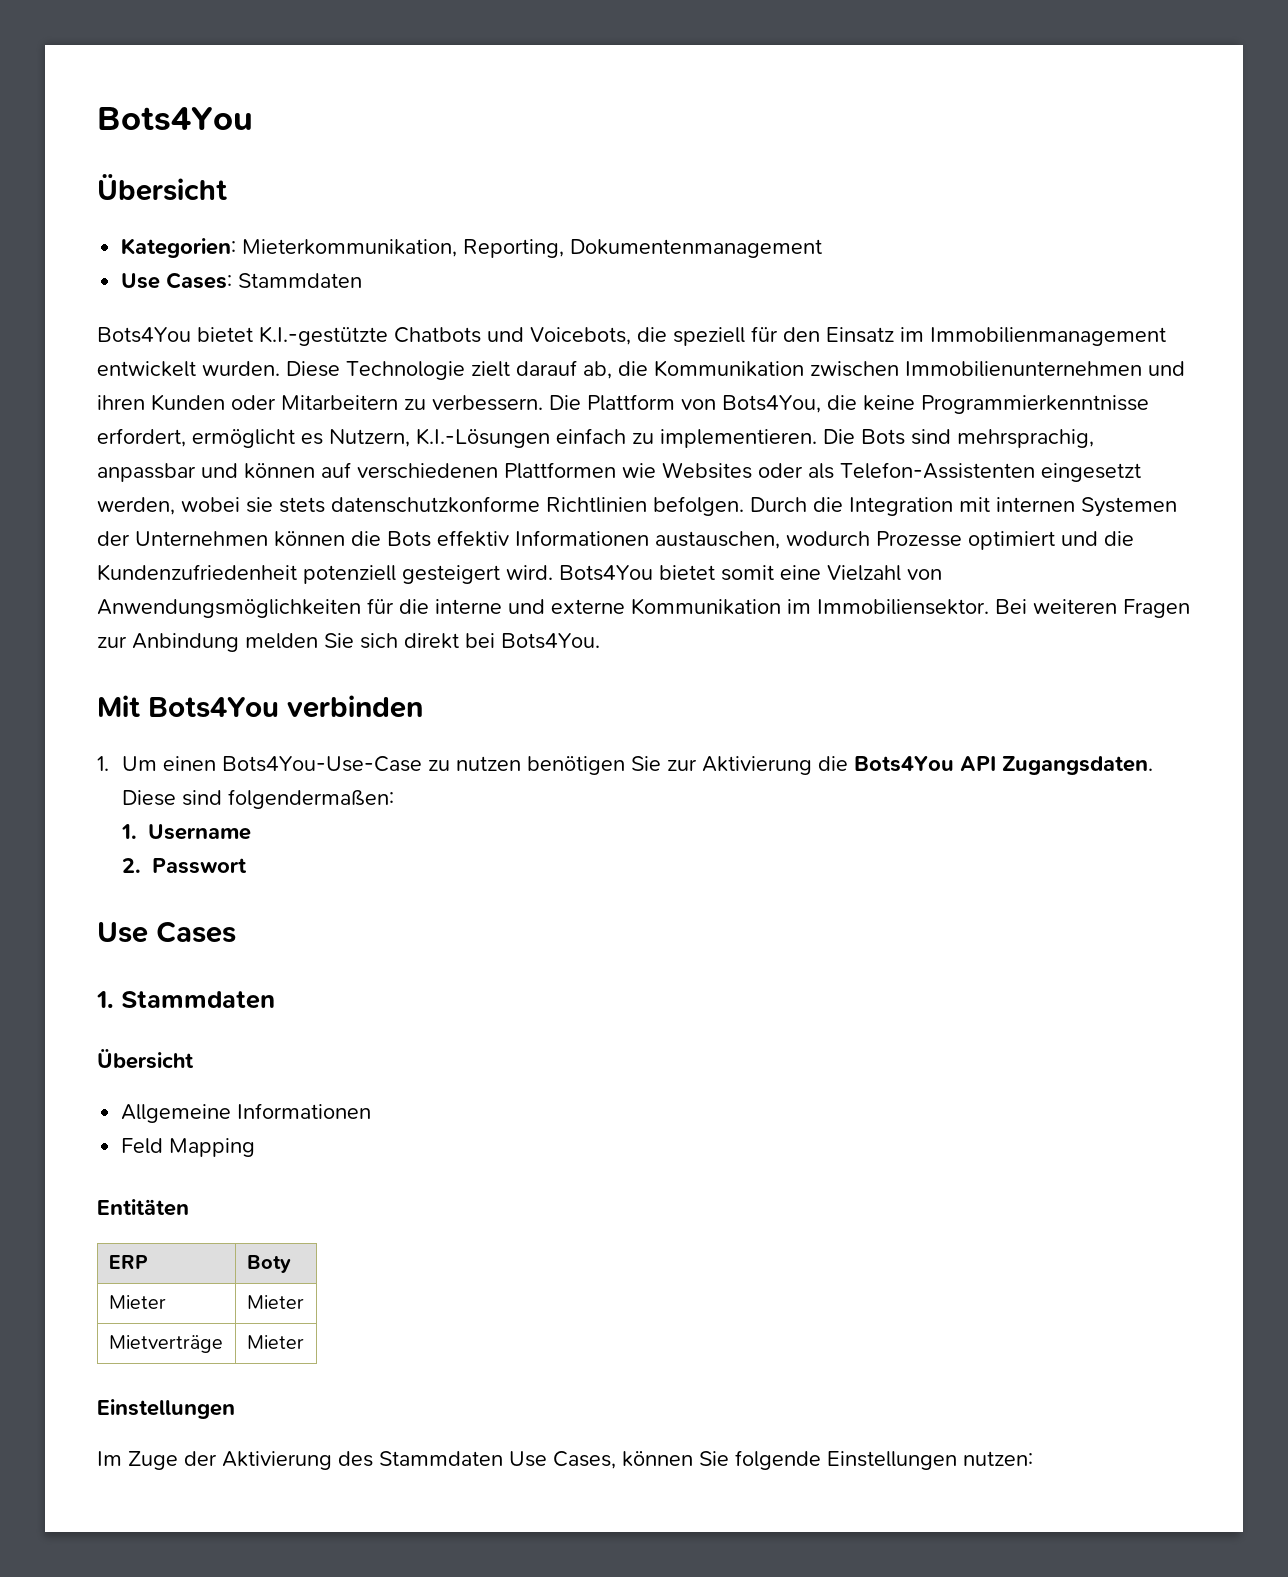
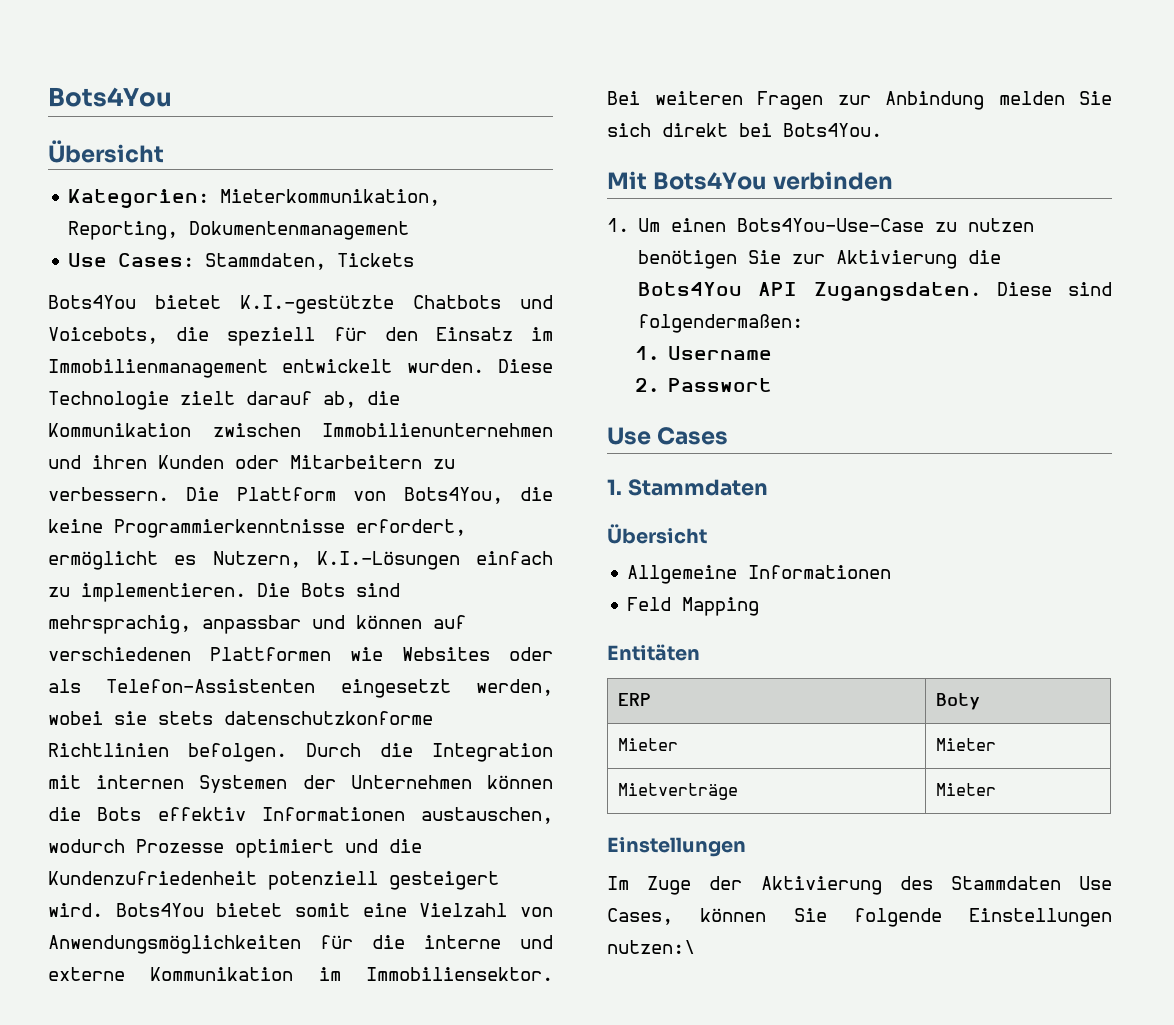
- Use Cases: Stammdaten
+ Use Cases: Stammdaten, Tickets
- Im Zuge der Aktivierung des Stammdaten Use Cases, können Sie folgende Einstellungen nutzen:
+ Im Zuge der Aktivierung des Stammdaten Use Cases, können Sie folgende Einstellungen nutzen:\

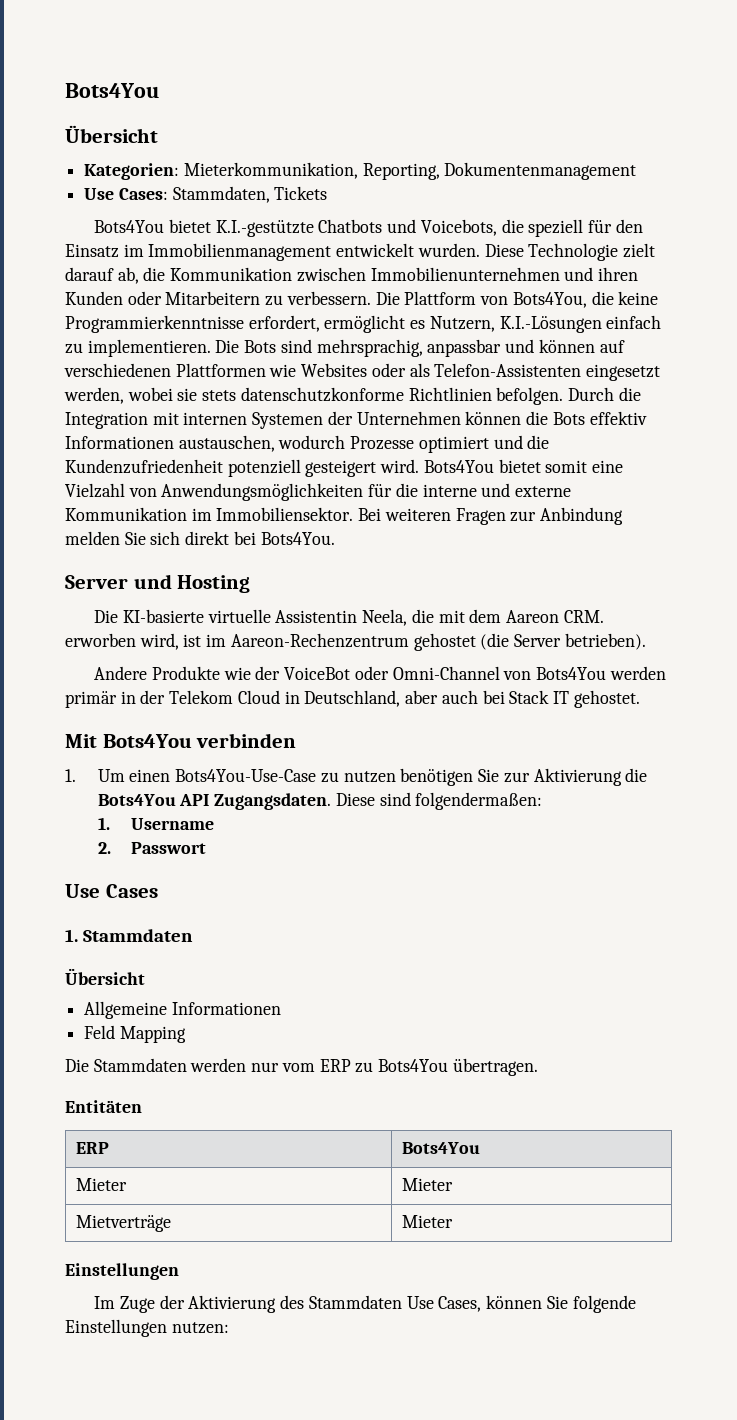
+ Server und Hosting
+ Die KI-basierte virtuelle Assistentin Neela, die mit dem Aareon CRM. erworben wird, ist im Aareon-Rechenzentrum gehostet (die Server betrieben).
+ Andere Produkte wie der VoiceBot oder Omni-Channel von Bots4You werden primär in der Telekom Cloud in Deutschland, aber auch bei Stack IT gehostet.
+ Die Stammdaten werden nur vom ERP zu Bots4You übertragen.
- ERP | Boty
+ ERP | Bots4You
- Im Zuge der Aktivierung des Stammdaten Use Cases, können Sie folgende Einstellungen nutzen:\
+ Im Zuge der Aktivierung des Stammdaten Use Cases, können Sie folgende Einstellungen nutzen:

